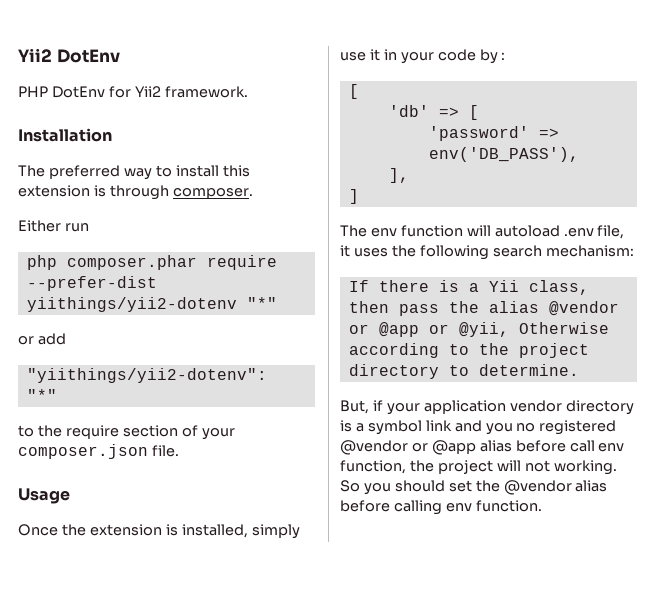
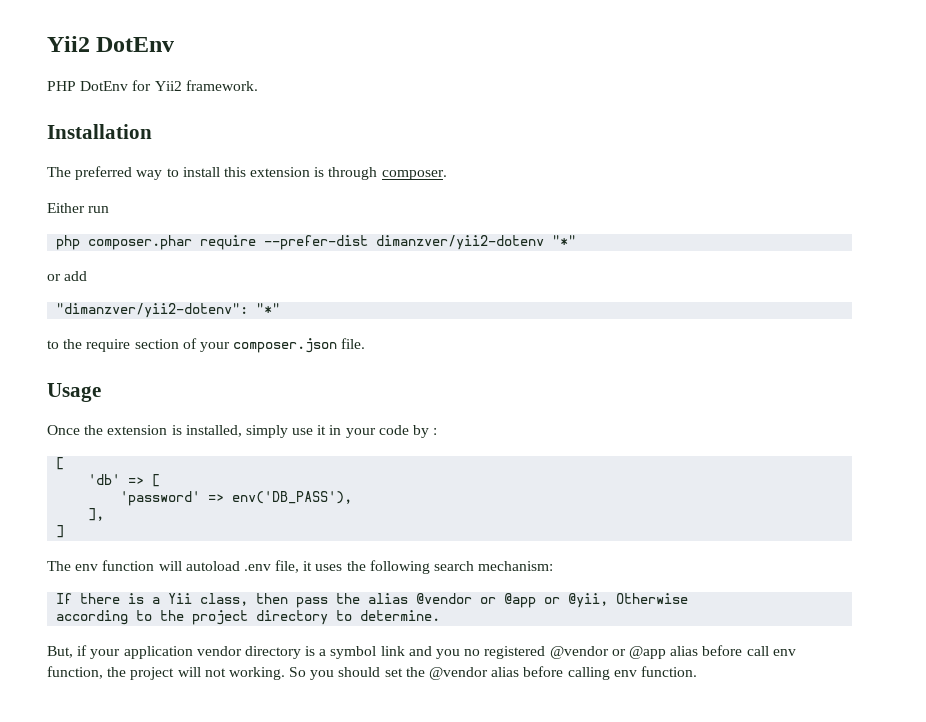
- php composer.phar require --prefer-dist yiithings/yii2-dotenv "*"
+ php composer.phar require --prefer-dist dimanzver/yii2-dotenv "*"
- "yiithings/yii2-dotenv": "*"
+ "dimanzver/yii2-dotenv": "*"

